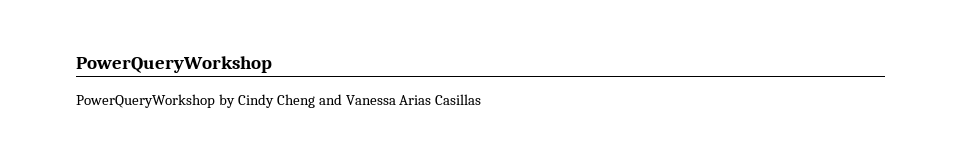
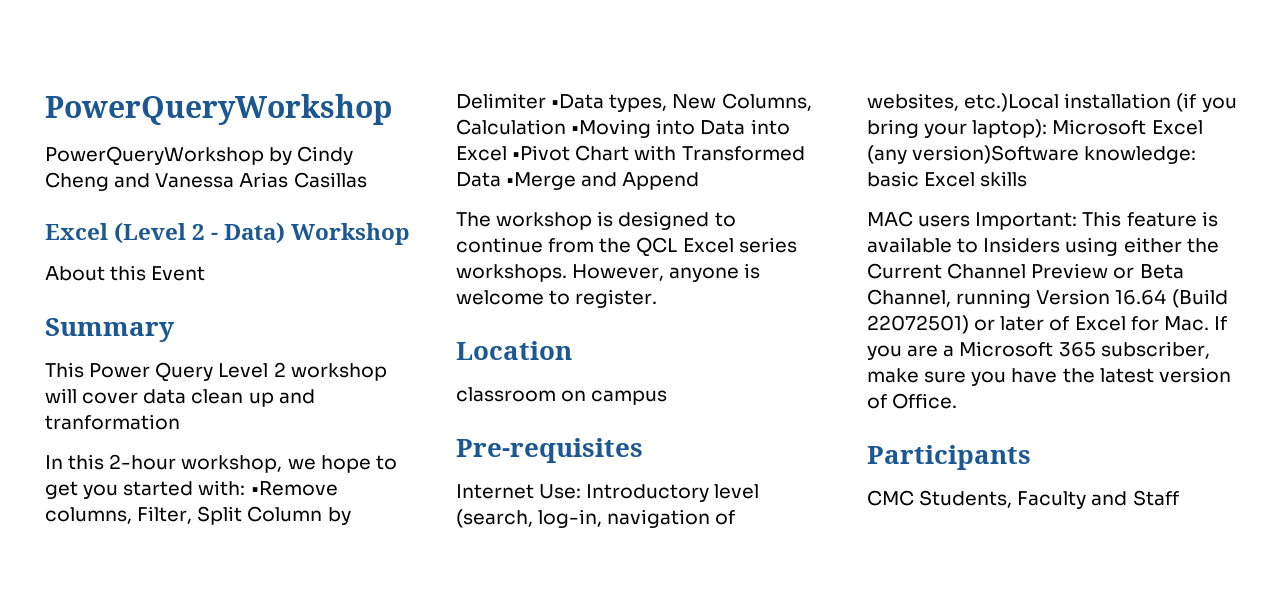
+ Excel (Level 2 - Data) Workshop
+ About this Event
+ Summary
+ This Power Query Level 2 workshop will cover data clean up and tranformation
+ In this 2-hour workshop, we hope to get you started with: •Remove columns, Filter, Split Column by Delimiter •Data types, New Columns, Calculation •Moving into Data into Excel •Pivot Chart with Transformed Data •Merge and Append
+ The workshop is designed to continue from the QCL Excel series workshops. However, anyone is welcome to register.
+ Location
+ classroom on campus
+ Pre-requisites
+ Internet Use: Introductory level (search, log-in, navigation of websites, etc.)Local installation (if you bring your laptop): Microsoft Excel (any version)Software knowledge: basic Excel skills
+ MAC users Important: This feature is available to Insiders using either the Current Channel Preview or Beta Channel, running Version 16.64 (Build 22072501) or later of Excel for Mac. If you are a Microsoft 365 subscriber, make sure you have the latest version of Office.
+ Participants
+ CMC Students, Faculty and Staff

